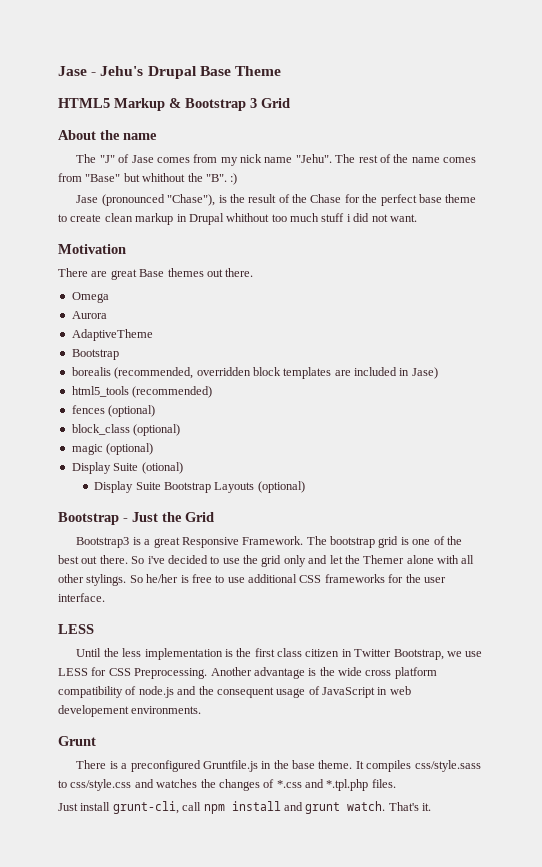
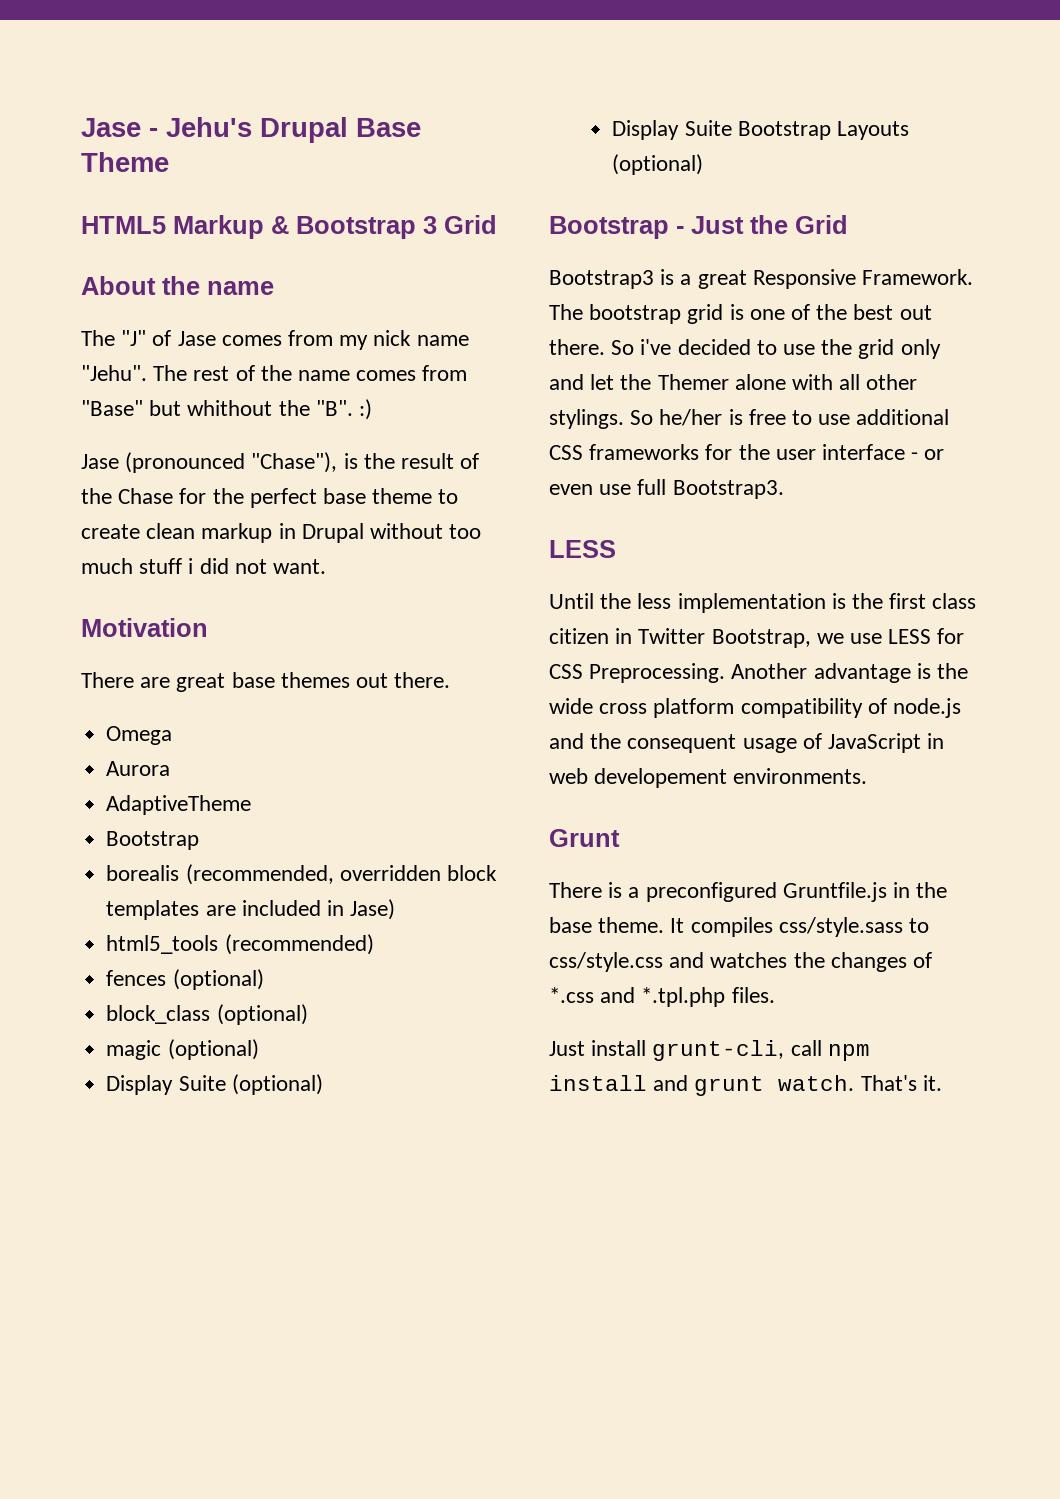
- Jase (pronounced "Chase"), is the result of the Chase for the perfect base theme to create clean markup in Drupal whithout too much stuff i did not want.
+ Jase (pronounced "Chase"), is the result of the Chase for the perfect base theme to create clean markup in Drupal without too much stuff i did not want.
- There are great Base themes out there.
+ There are great base themes out there.
- Display Suite (otional)
+ Display Suite (optional)
- So he/her is free to use additional CSS frameworks for the user interface.
+ So he/her is free to use additional CSS frameworks for the user interface - or even use full Bootstrap3.

